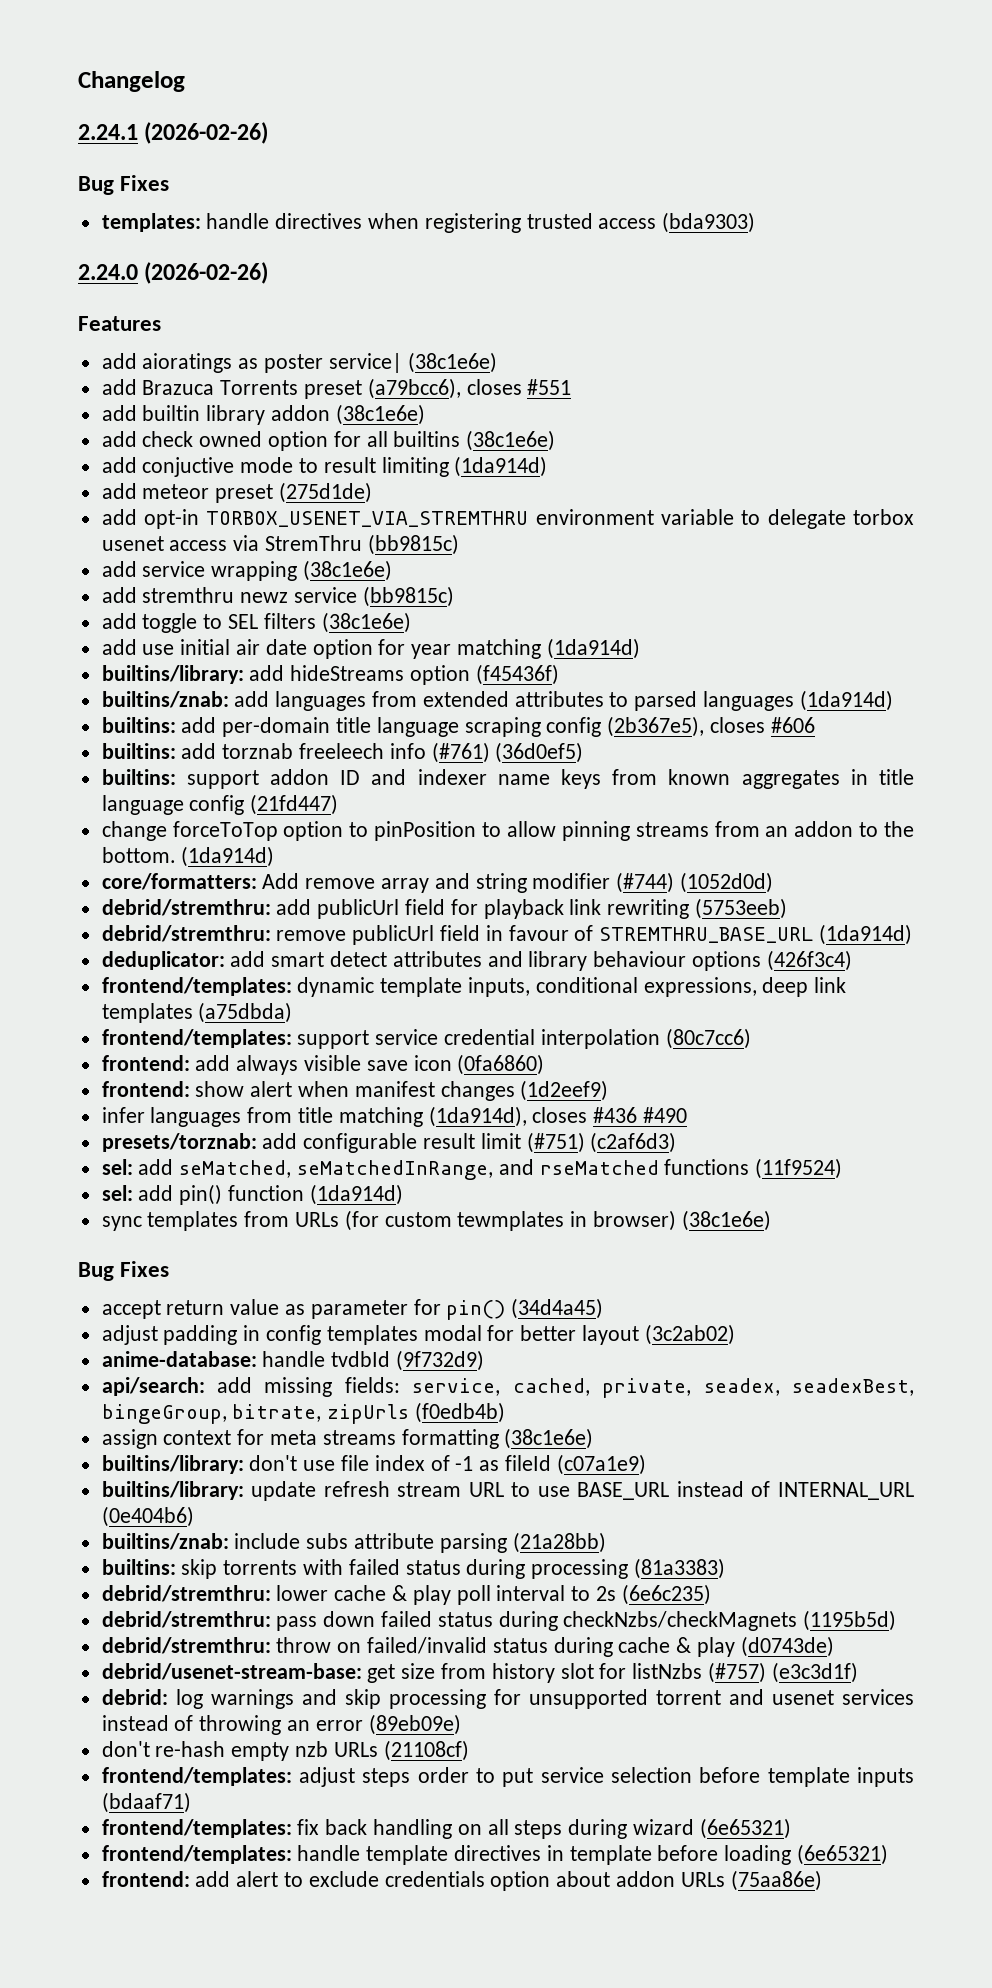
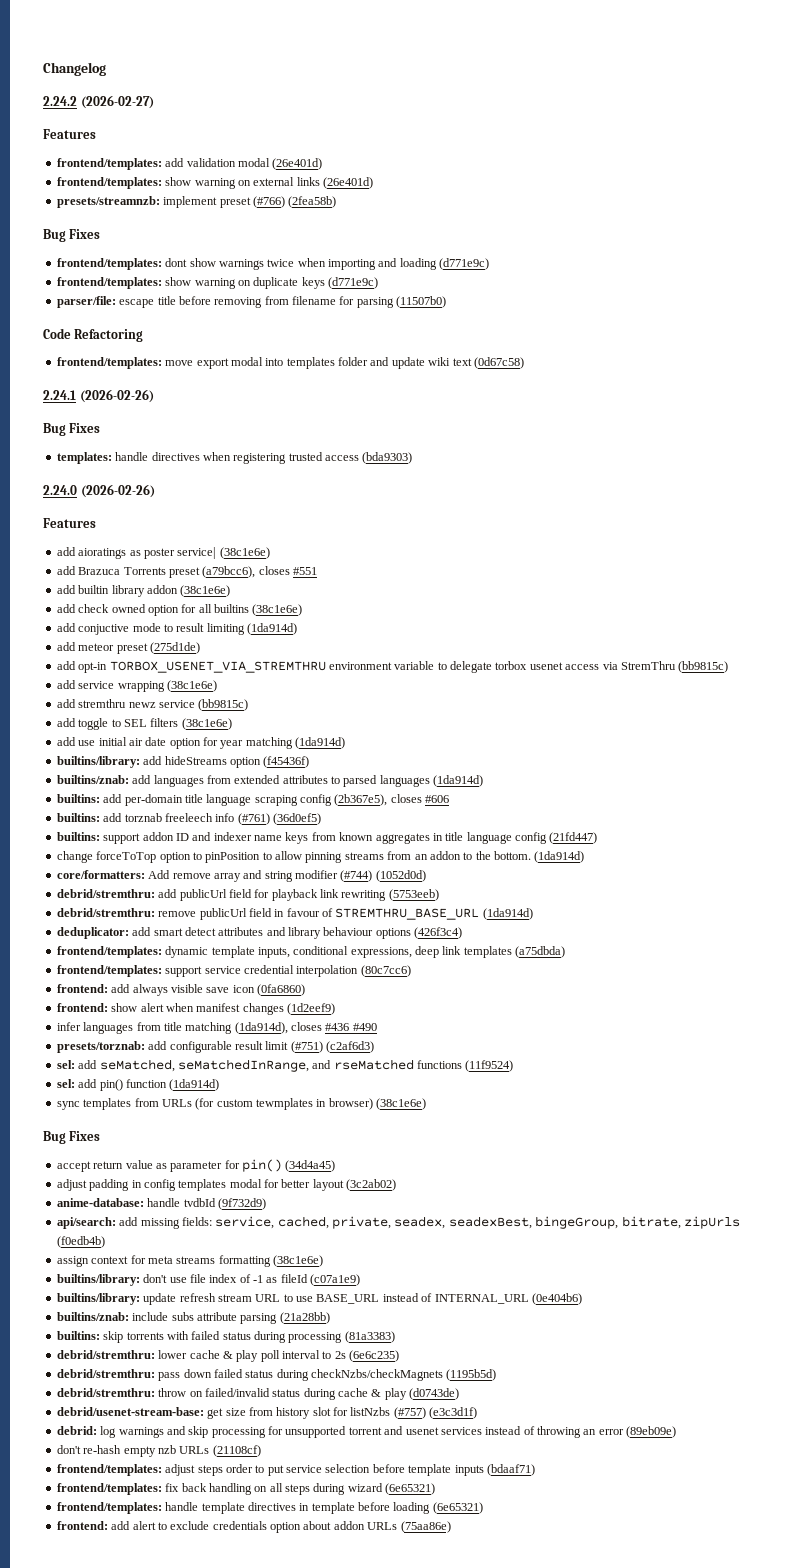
+ 2.24.2 (2026-02-27)
+ Features
+ frontend/templates: add validation modal (26e401d)
+ frontend/templates: show warning on external links (26e401d)
+ presets/streamnzb: implement preset (#766) (2fea58b)
+ Bug Fixes
+ frontend/templates: dont show warnings twice when importing and loading (d771e9c)
+ frontend/templates: show warning on duplicate keys (d771e9c)
+ parser/file: escape title before removing from filename for parsing (11507b0)
+ Code Refactoring
+ frontend/templates: move export modal into templates folder and update wiki text (0d67c58)

